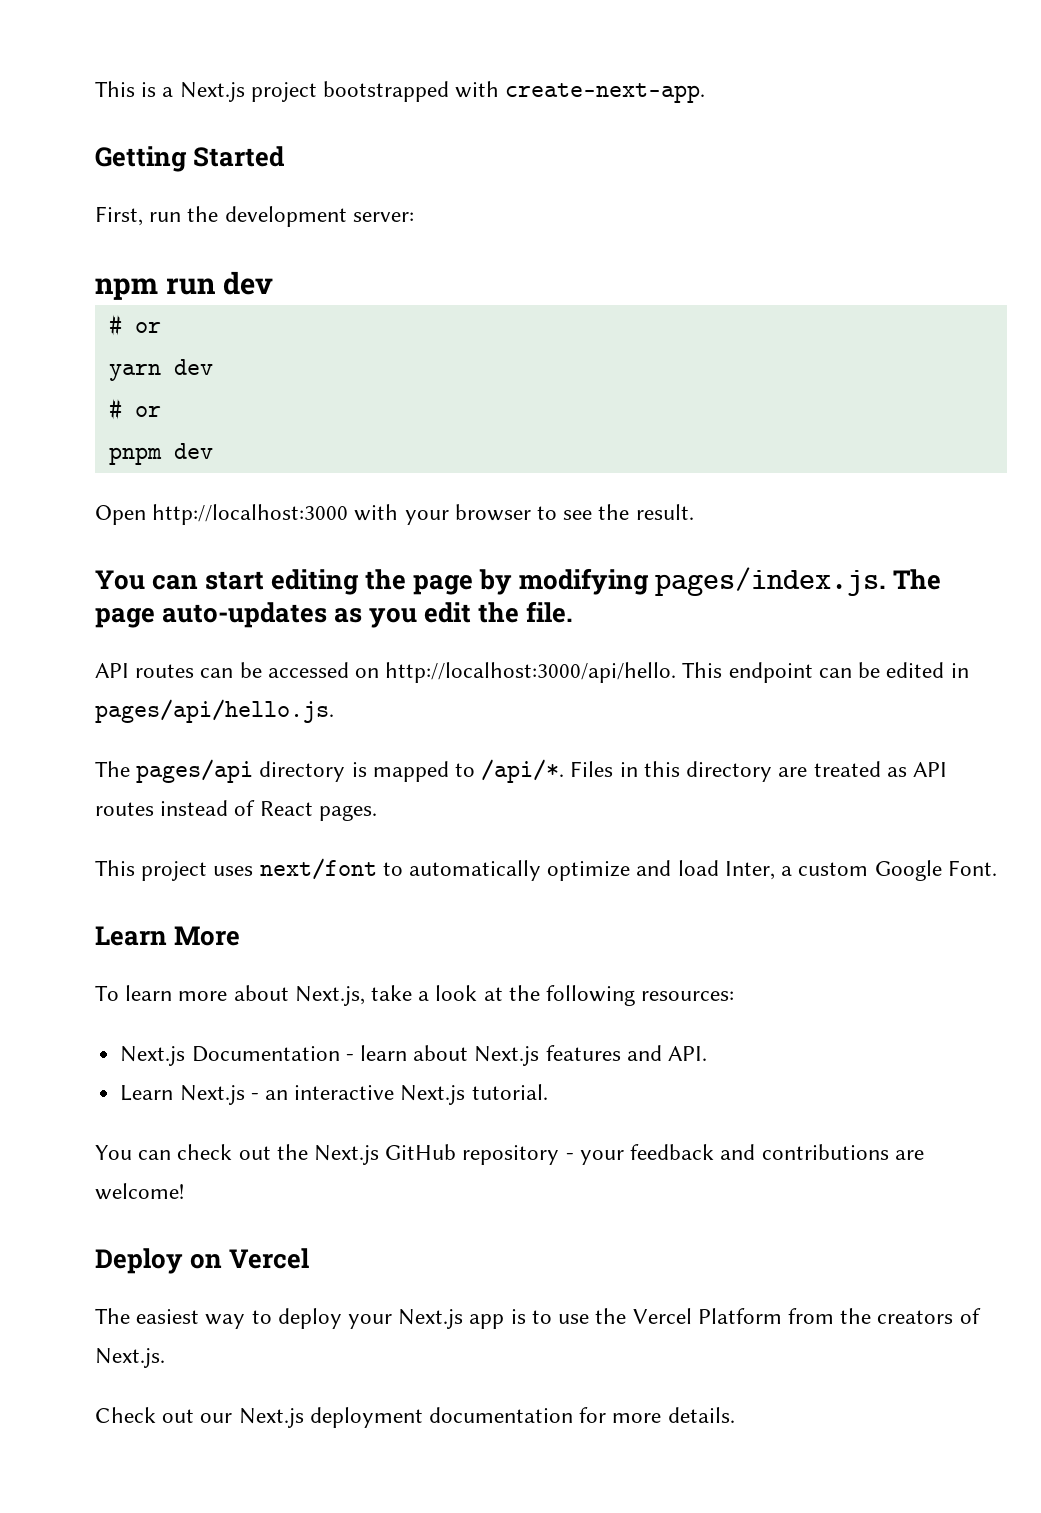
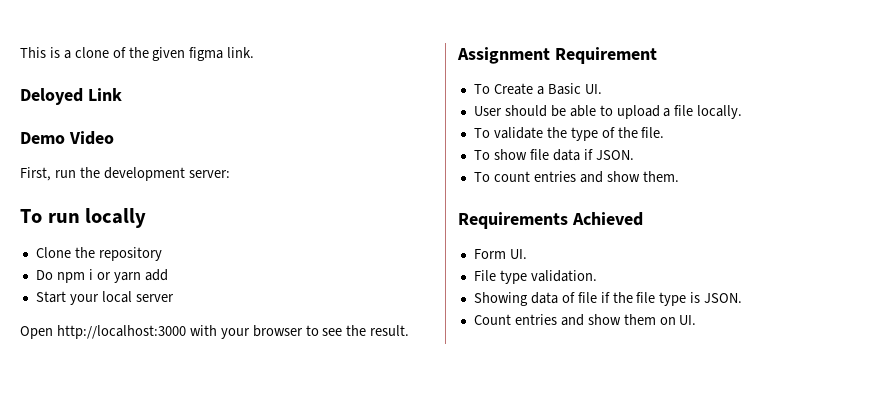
- This is a Next.js project bootstrapped with create-next-app.
- Getting Started
+ This is a clone of the given figma link.
+ Deloyed Link
+ Demo Video
- npm run dev
- # or
- yarn dev
- # or
- pnpm dev
+ To run locally
+ Clone the repository
+ Do npm i or yarn add
+ Start your local server
- You can start editing the page by modifying pages/index.js. The page auto-updates as you edit the file.
- API routes can be accessed on http://localhost:3000/api/hello. This endpoint can be edited in pages/api/hello.js.
- The pages/api directory is mapped to /api/*. Files in this directory are treated as API routes instead of React pages.
- This project uses next/font to automatically optimize and load Inter, a custom Google Font.
- Learn More
- To learn more about Next.js, take a look at the following resources:
- Next.js Documentation - learn about Next.js features and API.
- Learn Next.js - an interactive Next.js tutorial.
- You can check out the Next.js GitHub repository - your feedback and contributions are welcome!
- Deploy on Vercel
- The easiest way to deploy your Next.js app is to use the Vercel Platform from the creators of Next.js.
- Check out our Next.js deployment documentation for more details.
+ Assignment Requirement
+ To Create a Basic UI.
+ User should be able to upload a file locally.
+ To validate the type of the file.
+ To show file data if JSON.
+ To count entries and show them.
+ Requirements Achieved
+ Form UI.
+ File type validation.
+ Showing data of file if the file type is JSON.
+ Count entries and show them on UI.

